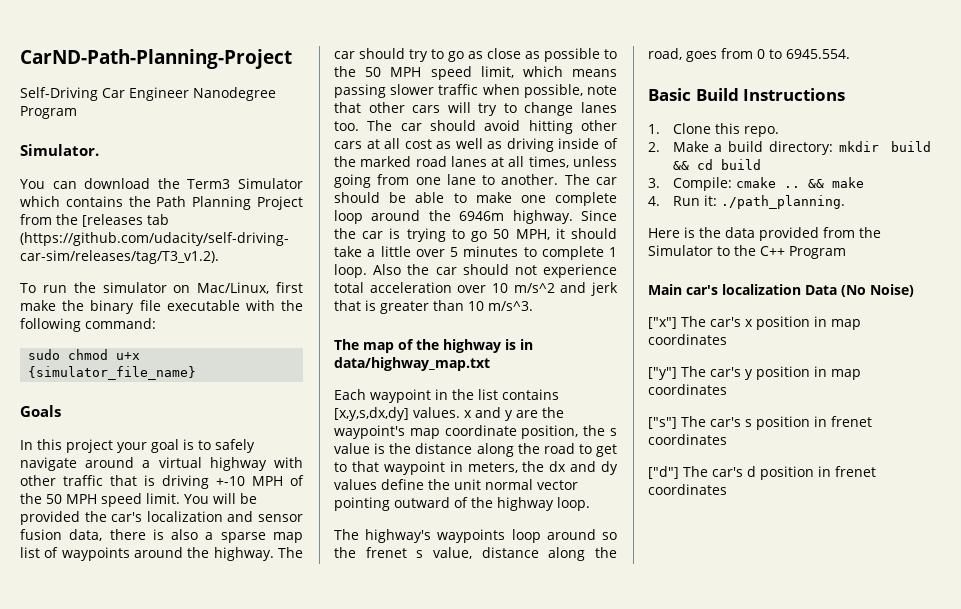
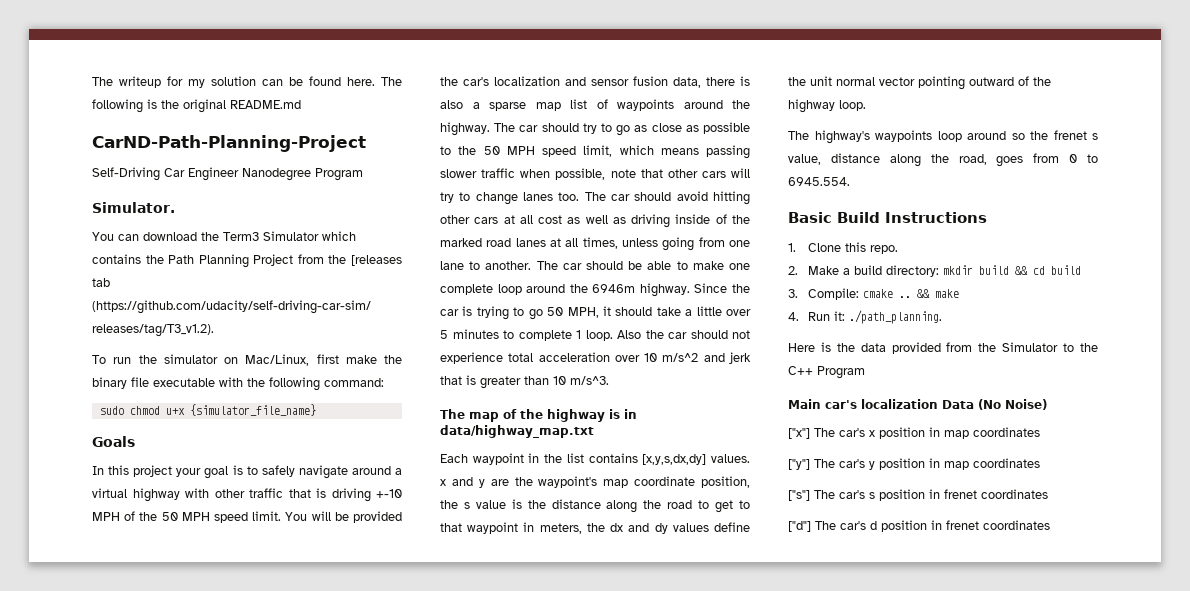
+ The writeup for my solution can be found here. The following is the original README.md

